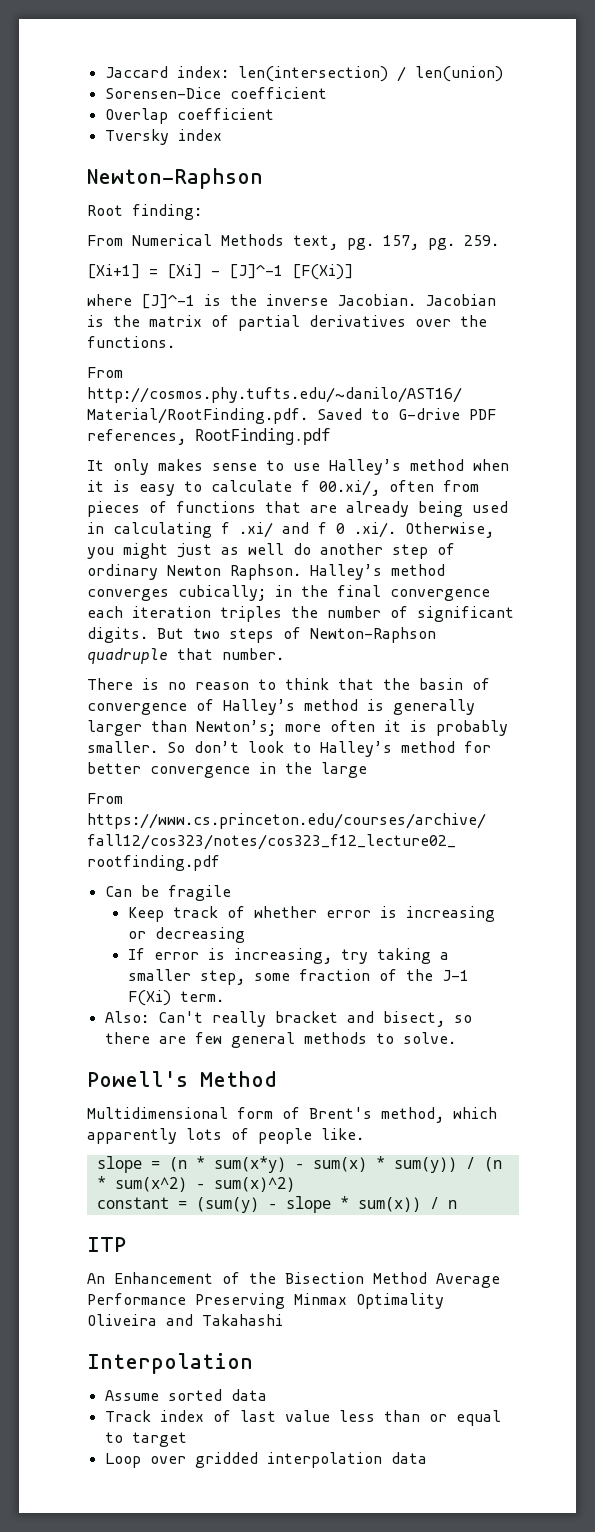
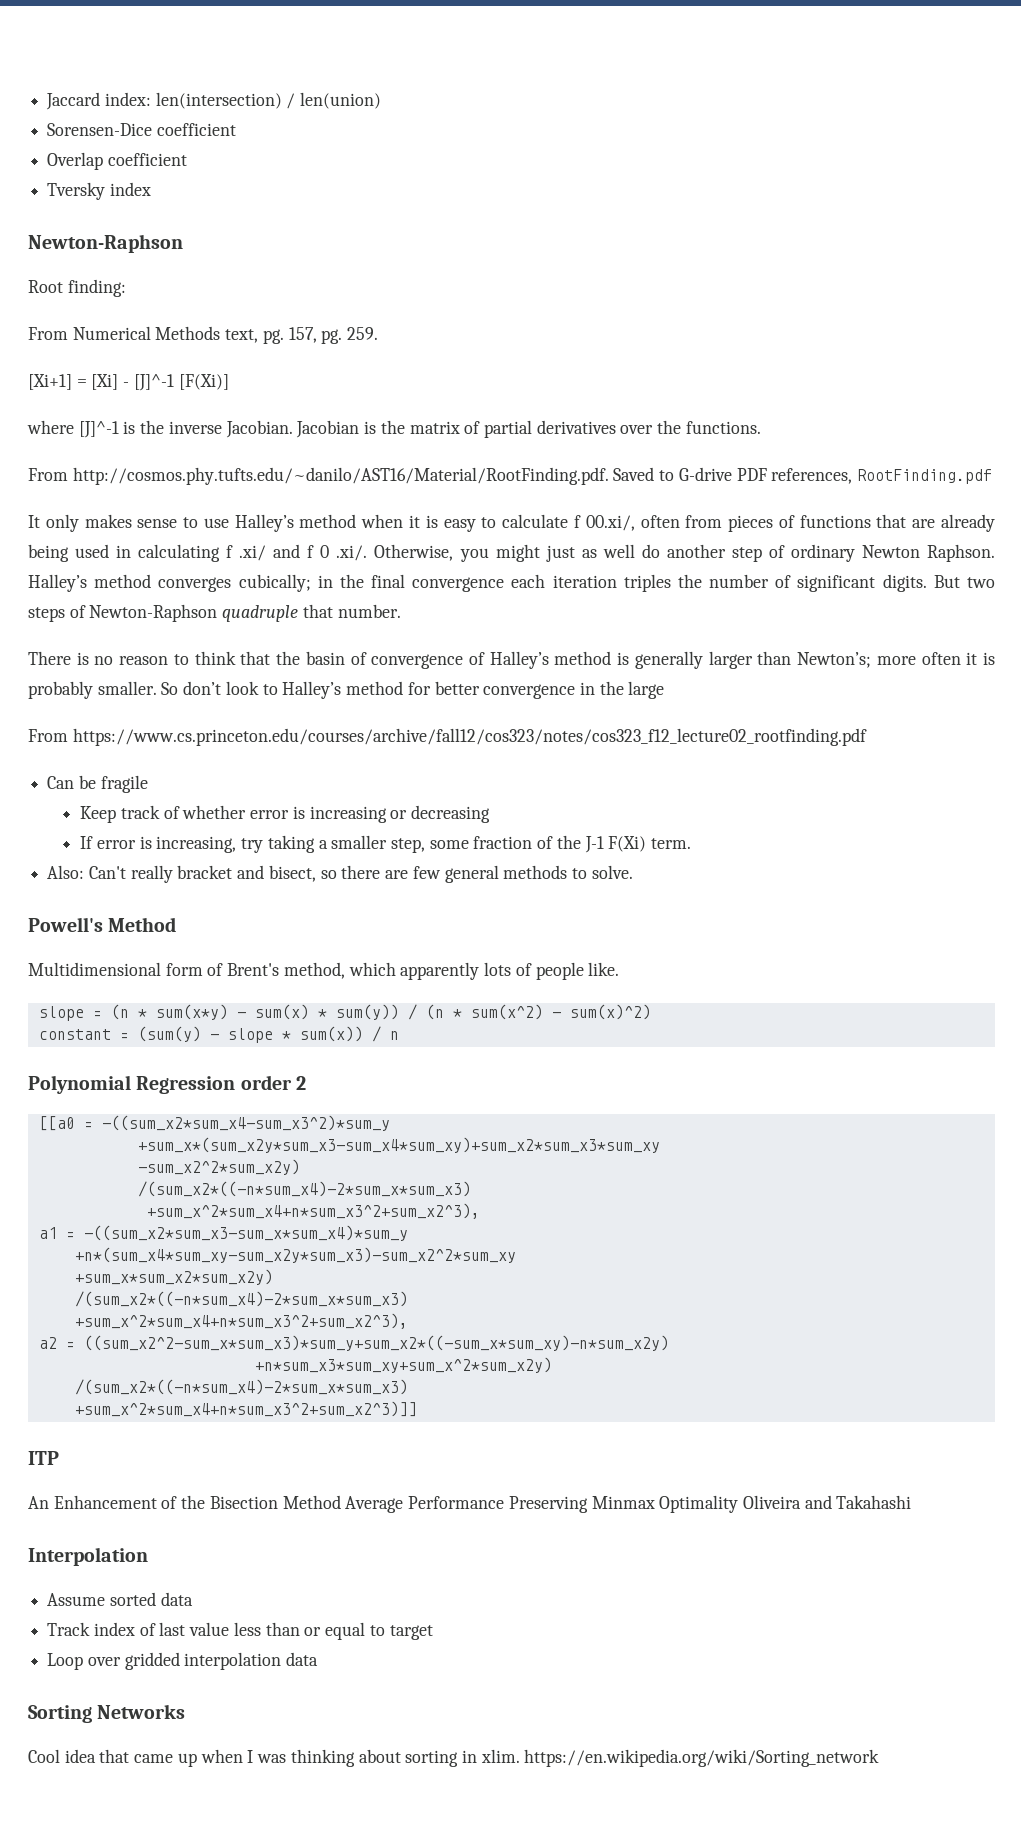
+ Polynomial Regression order 2
+ [[a0 = -((sum_x2*sum_x4-sum_x3^2)*sum_y
+ +sum_x*(sum_x2y*sum_x3-sum_x4*sum_xy)+sum_x2*sum_x3*sum_xy
+ -sum_x2^2*sum_x2y)
+ /(sum_x2*((-n*sum_x4)-2*sum_x*sum_x3)
+ +sum_x^2*sum_x4+n*sum_x3^2+sum_x2^3),
+ a1 = -((sum_x2*sum_x3-sum_x*sum_x4)*sum_y
+ +n*(sum_x4*sum_xy-sum_x2y*sum_x3)-sum_x2^2*sum_xy
+ +sum_x*sum_x2*sum_x2y)
+ /(sum_x2*((-n*sum_x4)-2*sum_x*sum_x3)
+ +sum_x^2*sum_x4+n*sum_x3^2+sum_x2^3),
+ a2 = ((sum_x2^2-sum_x*sum_x3)*sum_y+sum_x2*((-sum_x*sum_xy)-n*sum_x2y)
+ +n*sum_x3*sum_xy+sum_x^2*sum_x2y)
+ /(sum_x2*((-n*sum_x4)-2*sum_x*sum_x3)
+ +sum_x^2*sum_x4+n*sum_x3^2+sum_x2^3)]]
+ Sorting Networks
+ Cool idea that came up when I was thinking about sorting in xlim. https://en.wikipedia.org/wiki/Sorting_network

